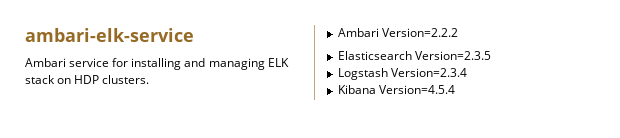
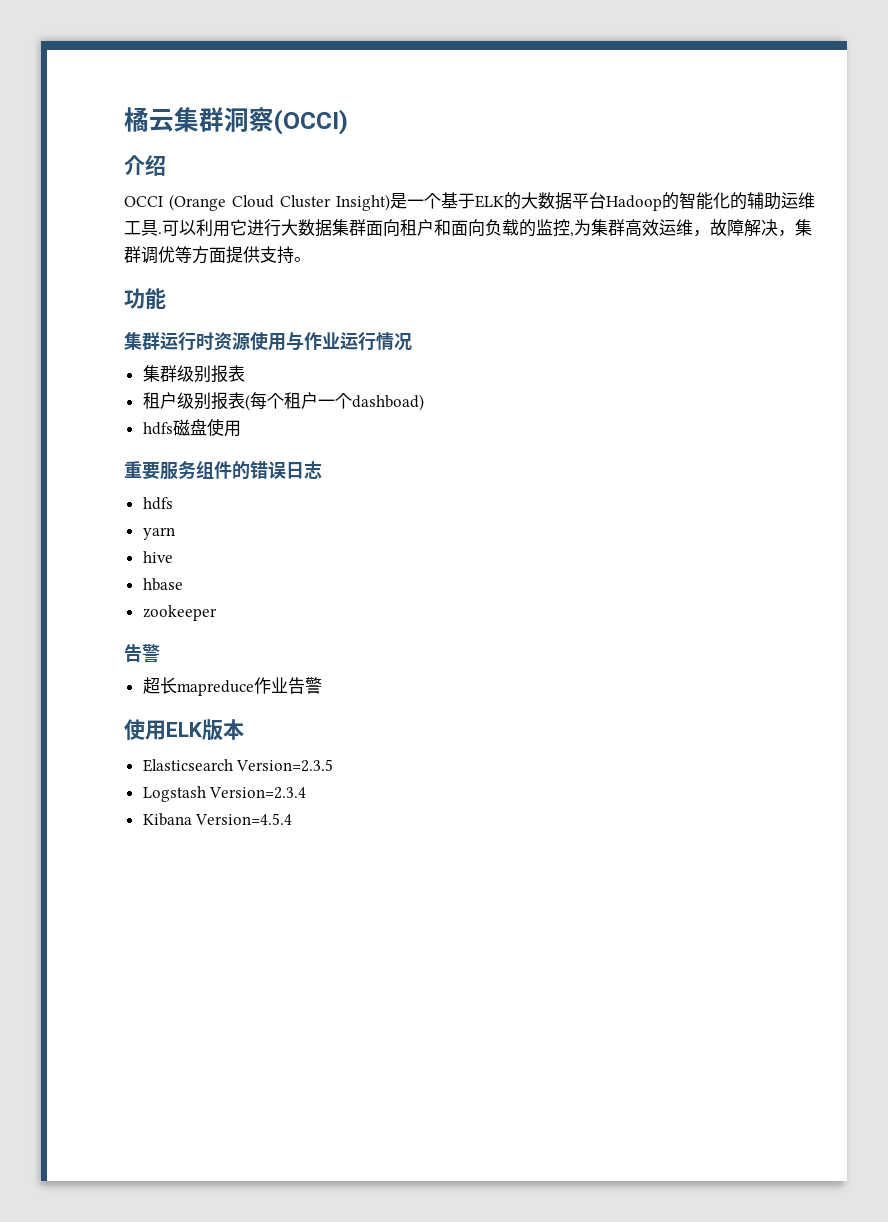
- ambari-elk-service
- Ambari service for installing and managing ELK stack on HDP clusters.
- Ambari Version=2.2.2
+ 橘云集群洞察(OCCI)
+ 介绍
+ OCCI (Orange Cloud Cluster Insight)是一个基于ELK的大数据平台Hadoop的智能化的辅助运维工具.可以利用它进行大数据集群面向租户和面向负载的监控,为集群高效运维，故障解决，集群调优等方面提供支持。
+ 功能
+ 集群运行时资源使用与作业运行情况
+ 集群级别报表
+ 租户级别报表(每个租户一个dashboad)
+ hdfs磁盘使用
+ 重要服务组件的错误日志
+ hdfs
+ yarn
+ hive
+ hbase
+ zookeeper
+ 告警
+ 超长mapreduce作业告警
+ 使用ELK版本

